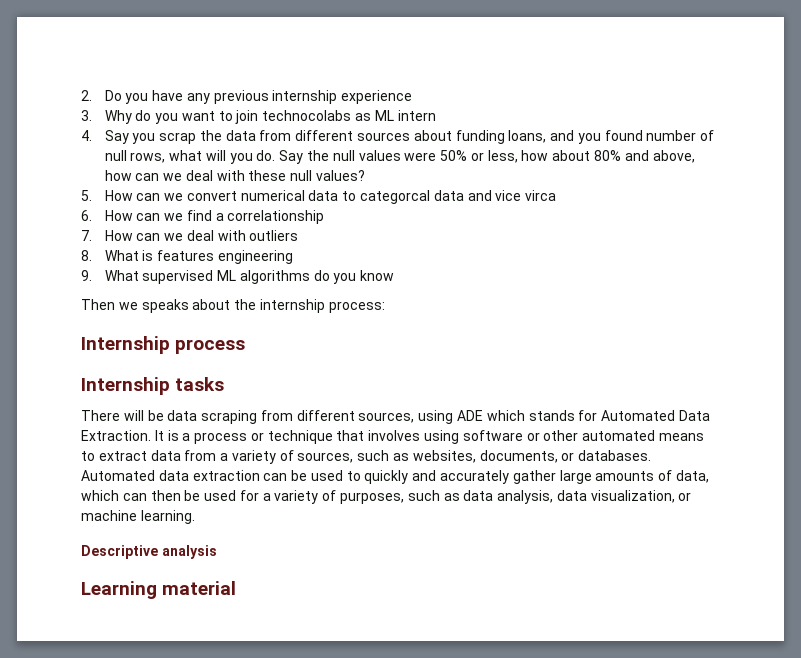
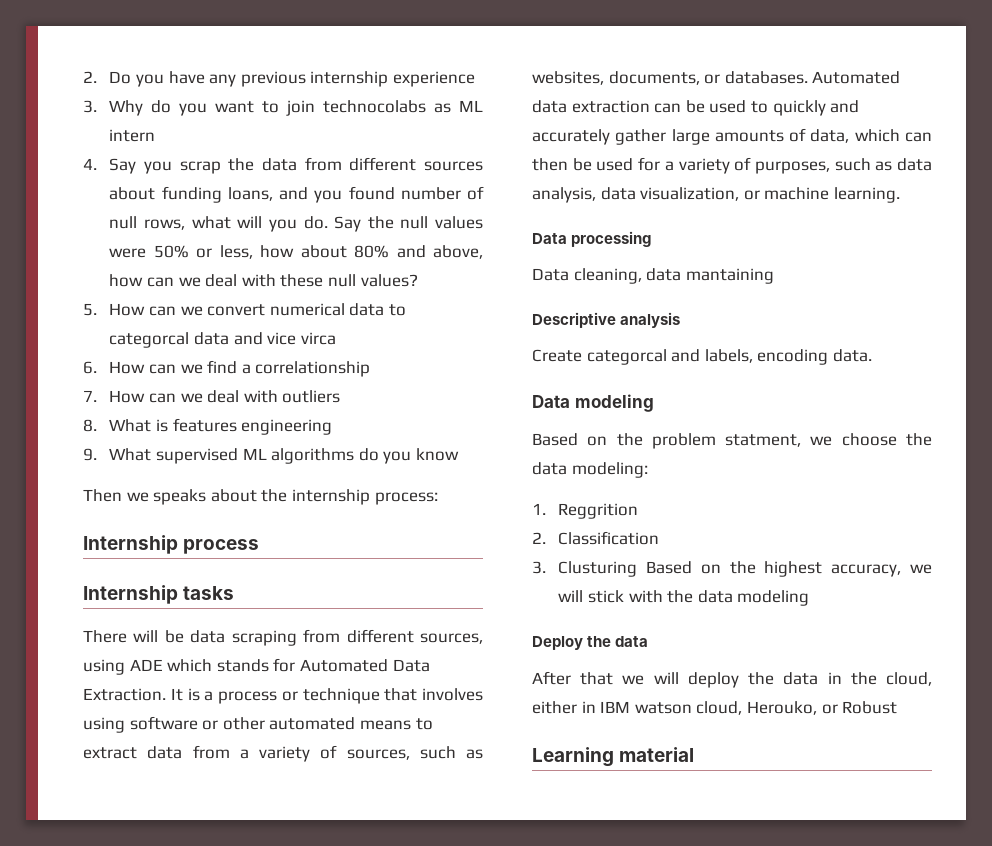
+ Data processing
+ Data cleaning, data mantaining
  Descriptive analysis
+ Create categorcal and labels, encoding data.
+ Data modeling
+ Based on the problem statment, we choose the data modeling:
+ 1. Reggrition
+ 2. Classification
+ 3. Clusturing Based on the highest accuracy, we will stick with the data modeling
+ Deploy the data
+ After that we will deploy the data in the cloud, either in IBM watson cloud, Herouko, or Robust

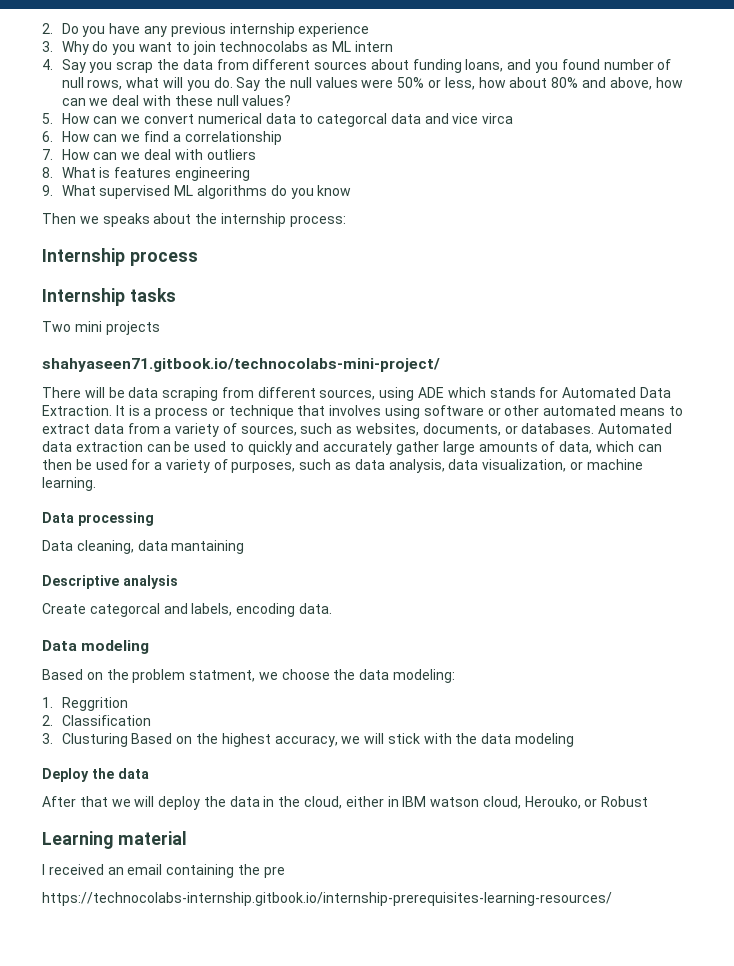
+ Two mini projects
+ shahyaseen71.gitbook.io/technocolabs-mini-project/
+ I received an email containing the pre
+ https://technocolabs-internship.gitbook.io/internship-prerequisites-learning-resources/

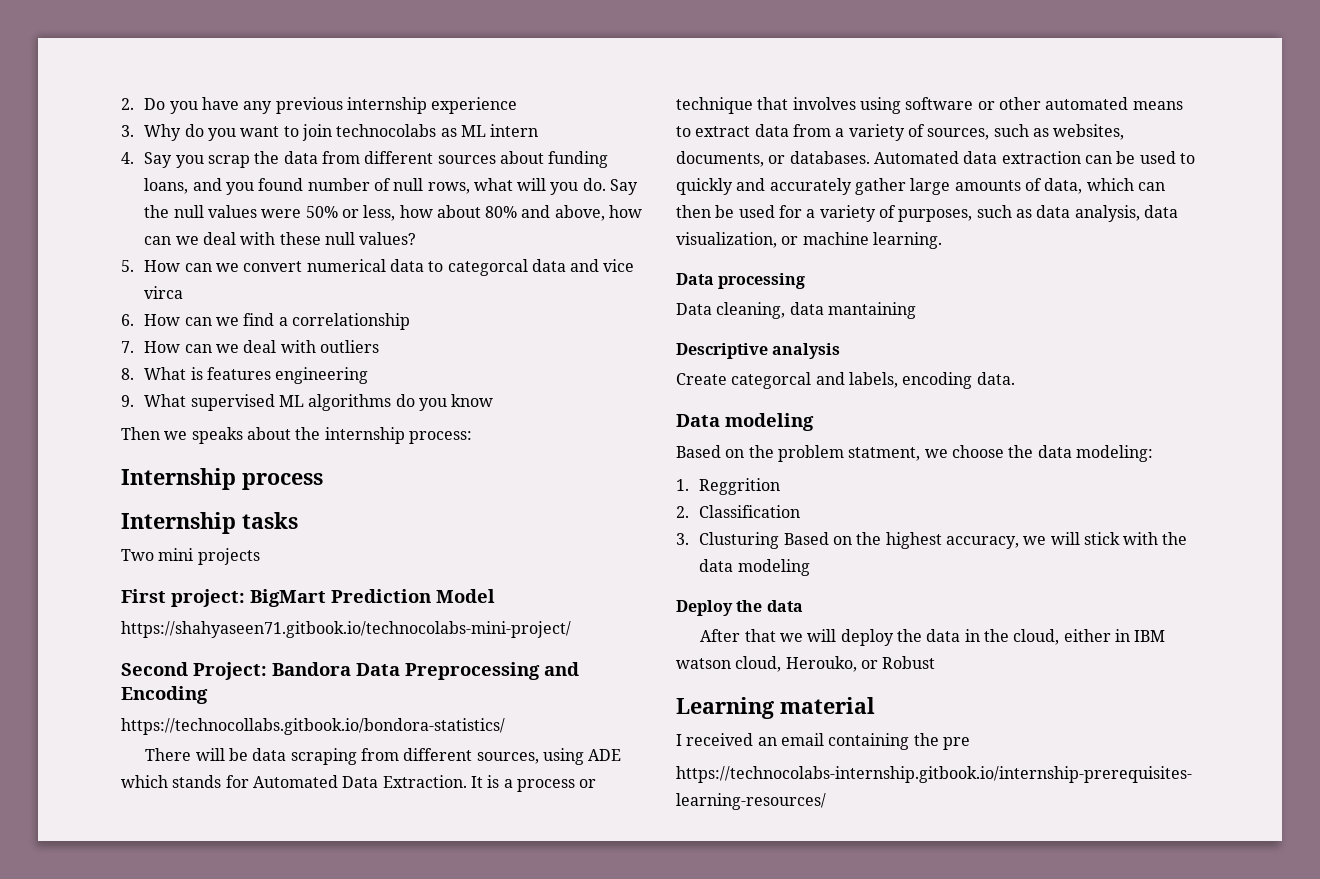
- shahyaseen71.gitbook.io/technocolabs-mini-project/
+ First project: BigMart Prediction Model
+ https://shahyaseen71.gitbook.io/technocolabs-mini-project/
+ Second Project: Bandora Data Preprocessing and Encoding
+ https://technocollabs.gitbook.io/bondora-statistics/

